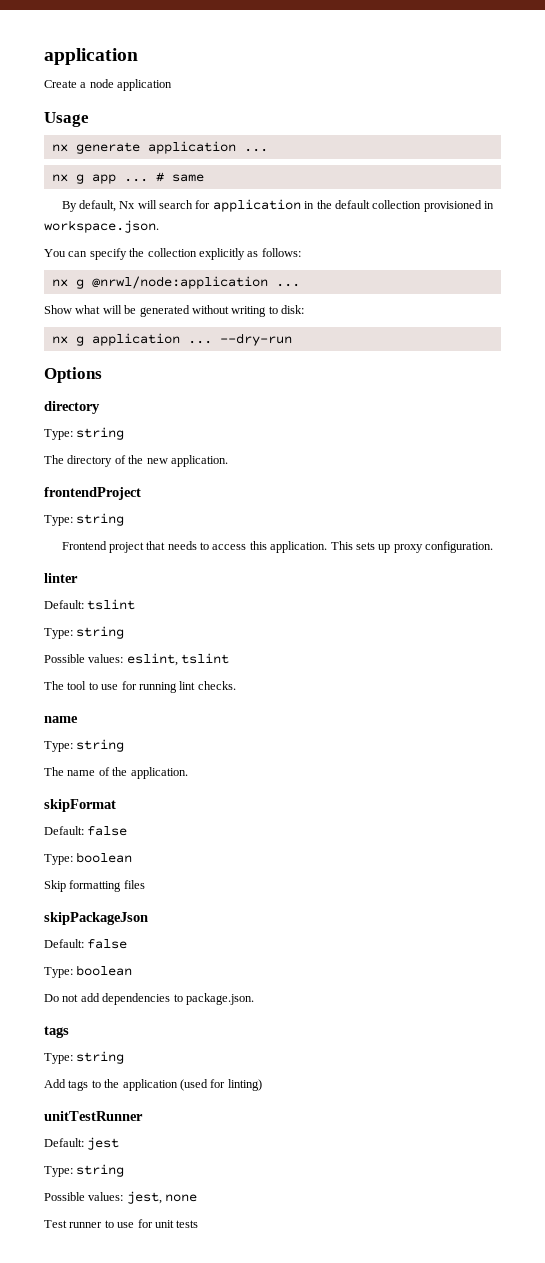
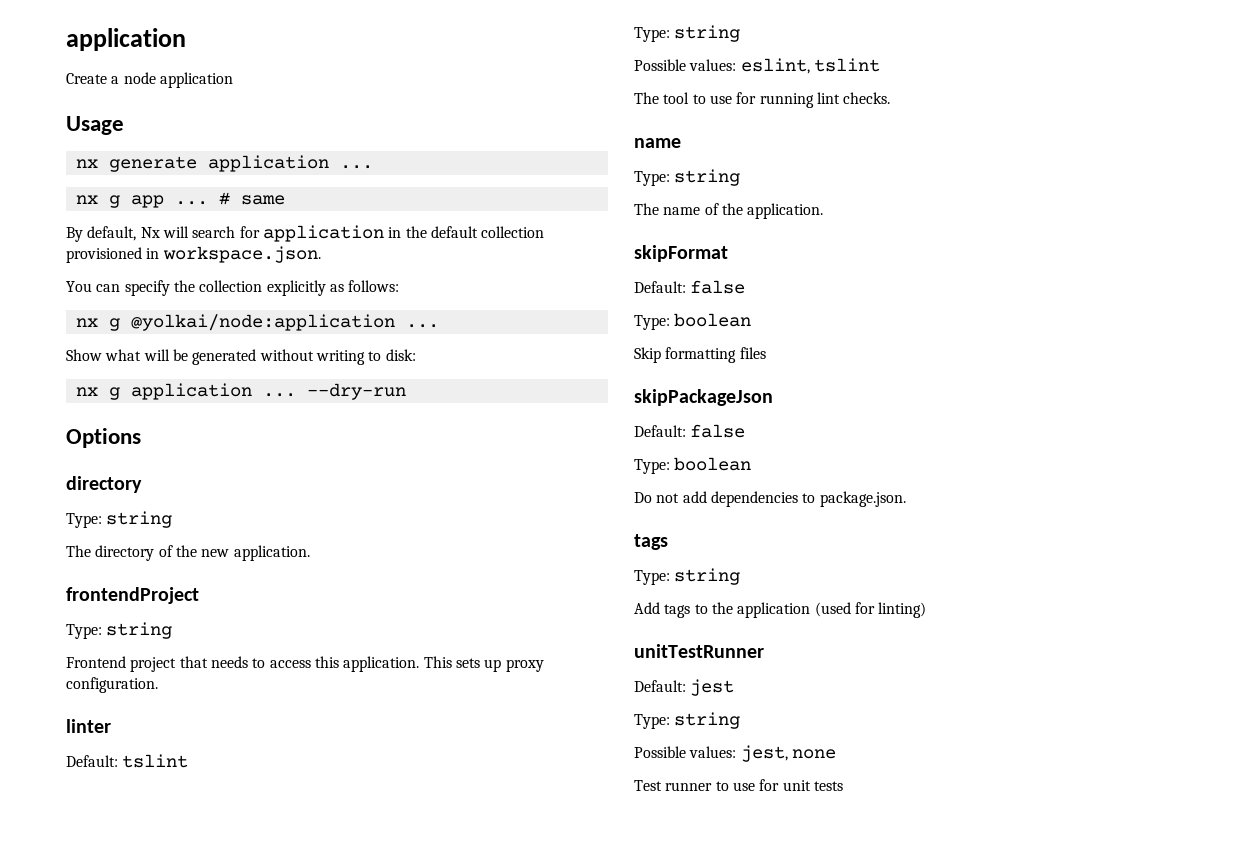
- nx g @nrwl/node:application ...
+ nx g @yolkai/node:application ...

